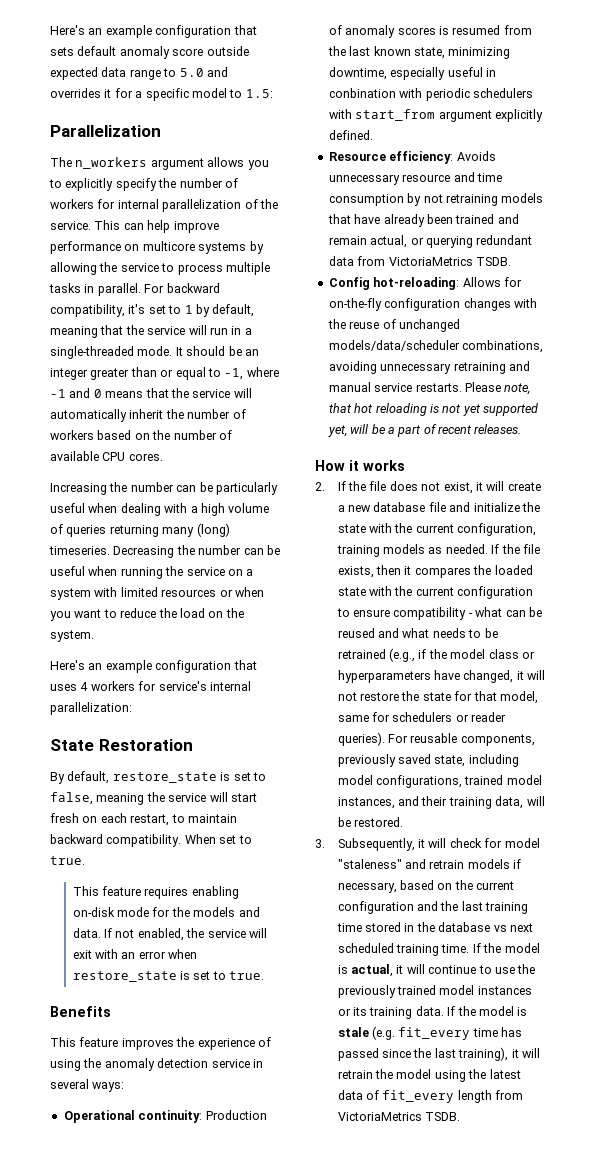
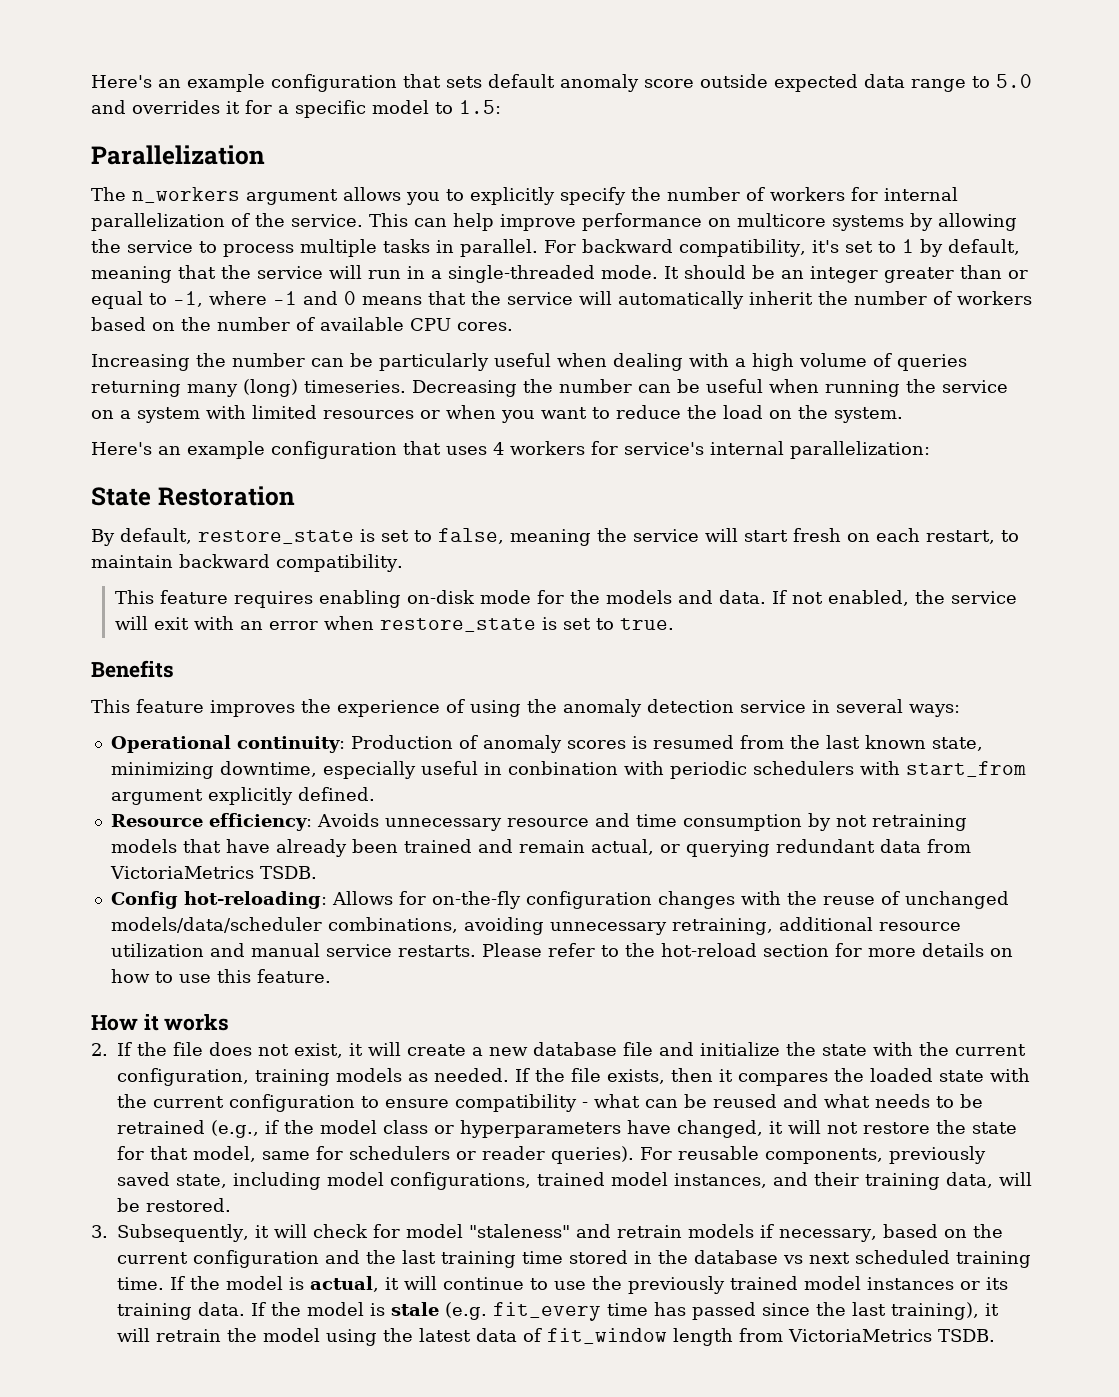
- When set to true.
- Config hot-reloading: Allows for on-the-fly configuration changes with the reuse of unchanged models/data/scheduler combinations, avoiding unnecessary retraining and manual service restarts.
+ Config hot-reloading: Allows for on-the-fly configuration changes with the reuse of unchanged models/data/scheduler combinations, avoiding unnecessary retraining, additional resource utilization and manual service restarts.
- Please note, that hot reloading is not yet supported yet, will be a part of recent releases.
+ Please refer to the hot-reload section for more details on how to use this feature.
- If the model is stale (e.g. fit_every time has passed since the last training), it will retrain the model using the latest data of fit_every length from VictoriaMetrics TSDB.
+ If the model is stale (e.g. fit_every time has passed since the last training), it will retrain the model using the latest data of fit_window length from VictoriaMetrics TSDB.

